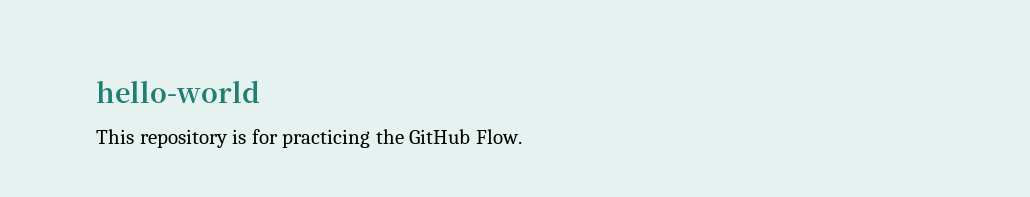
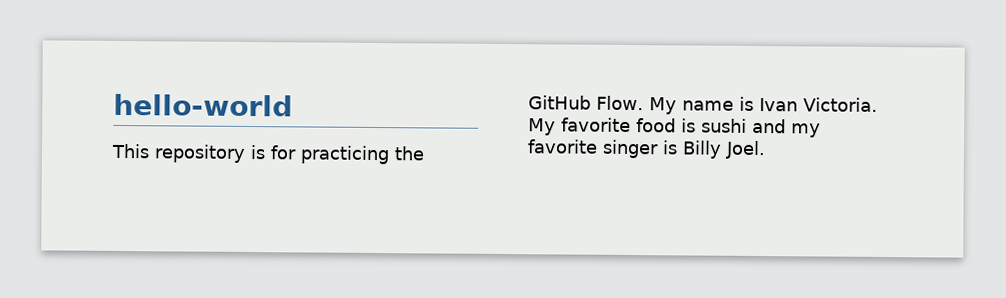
+ My name is Ivan Victoria. My favorite food is sushi and my favorite singer is Billy Joel.

